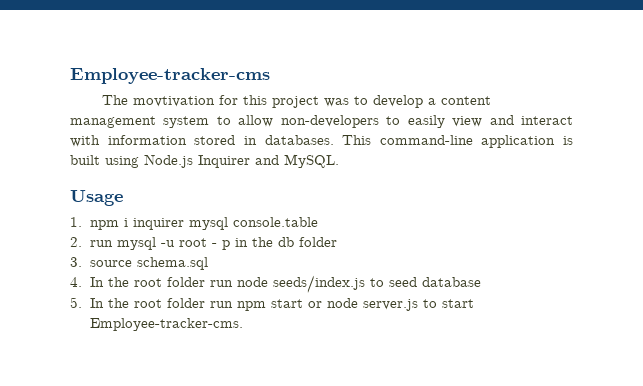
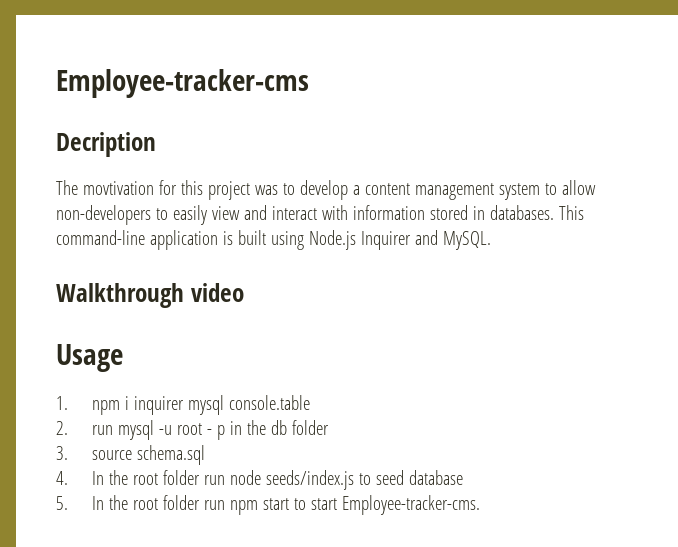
+ Decription
+ Walkthrough video
- 5. In the root folder run npm start or node server.js to start Employee-tracker-cms.
+ 5. In the root folder run npm start to start Employee-tracker-cms.

